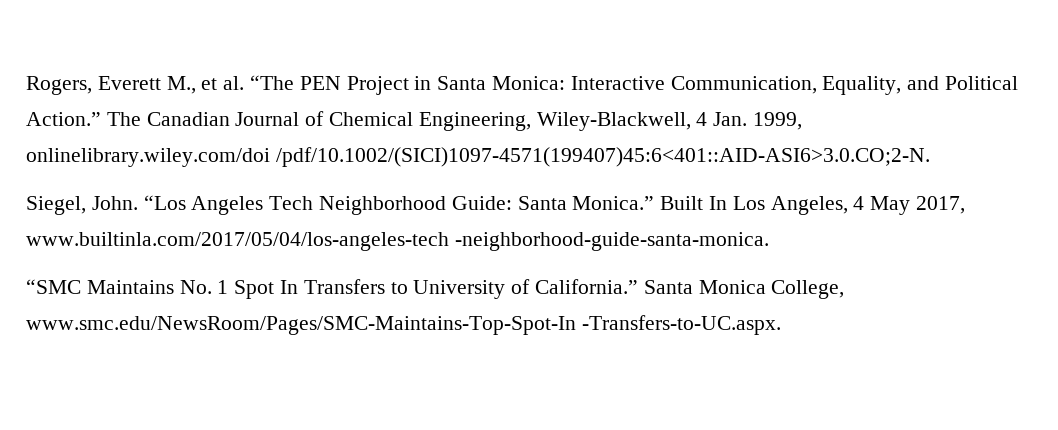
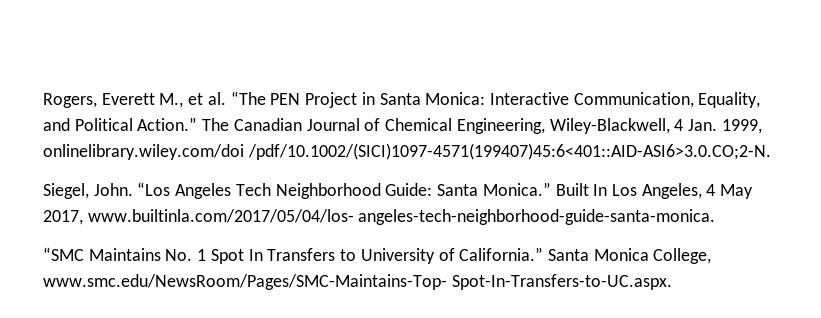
- Built In Los Angeles, 4 May 2017, www.builtinla.com/2017/05/04/los-angeles-tech -neighborhood-guide-santa-monica.
+ Built In Los Angeles, 4 May 2017, www.builtinla.com/2017/05/04/los- angeles-tech-neighborhood-guide-santa-monica.
- Santa Monica College, www.smc.edu/NewsRoom/Pages/SMC-Maintains-Top-Spot-In -Transfers-to-UC.aspx.
+ Santa Monica College, www.smc.edu/NewsRoom/Pages/SMC-Maintains-Top- Spot-In-Transfers-to-UC.aspx.

